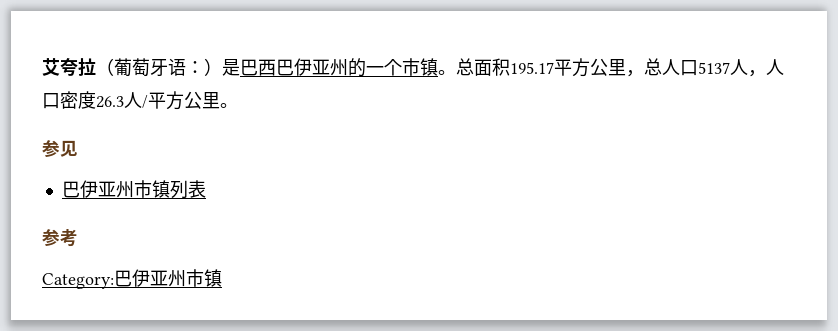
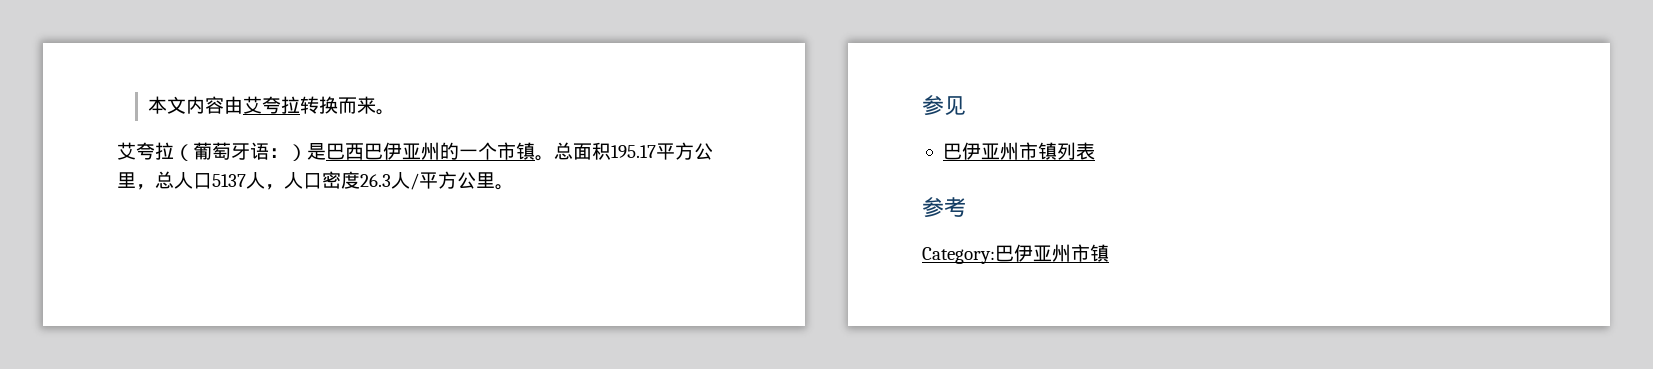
+ 本文内容由艾夸拉转换而来。

